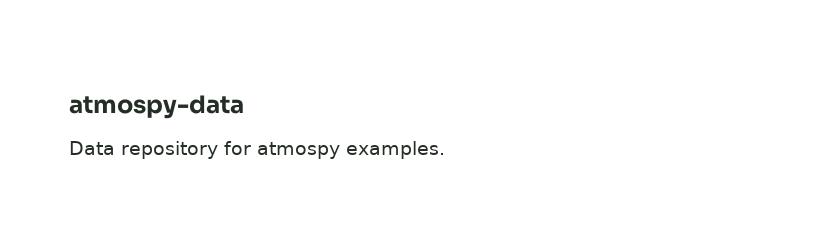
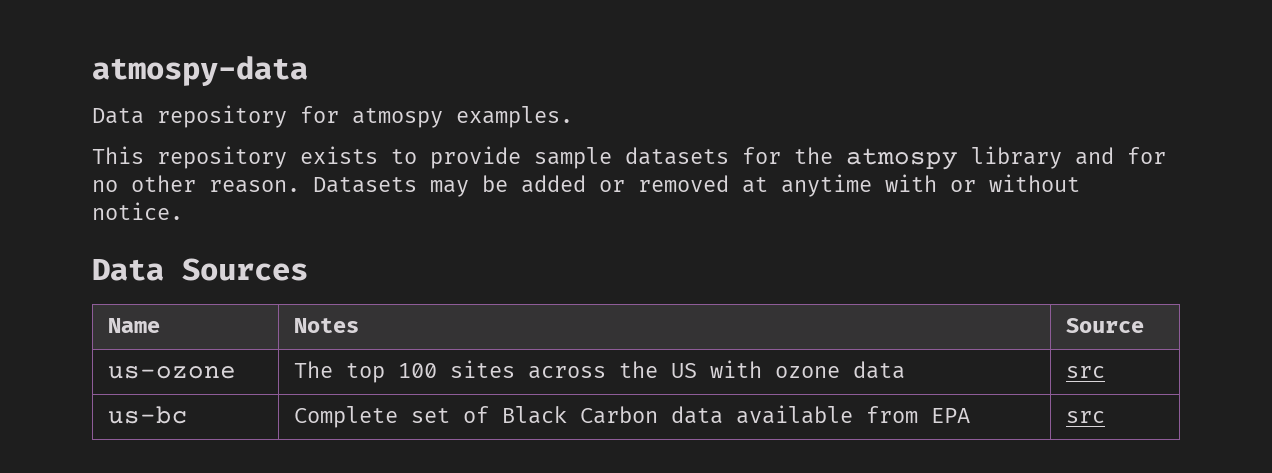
+ This repository exists to provide sample datasets for the atmospy library and for no other reason. Datasets may be added or removed at anytime with or without notice.
+ Data Sources
+ Name | Notes | Source
+ us-ozone | The top 100 sites across the US with ozone data | src
+ us-bc | Complete set of Black Carbon data available from EPA | src

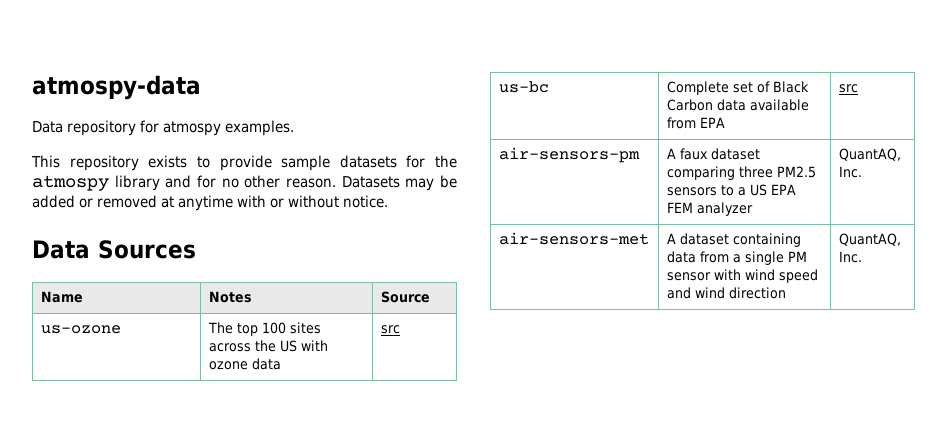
+ air-sensors-pm | A faux dataset comparing three PM2.5 sensors to a US EPA FEM analyzer | QuantAQ, Inc.
+ air-sensors-met | A dataset containing data from a single PM sensor with wind speed and wind direction | QuantAQ, Inc.

